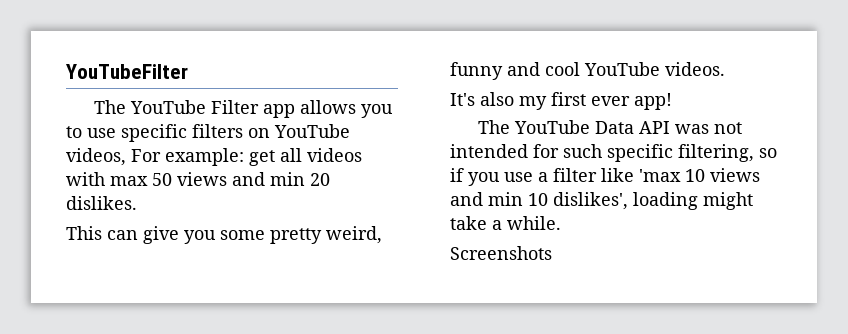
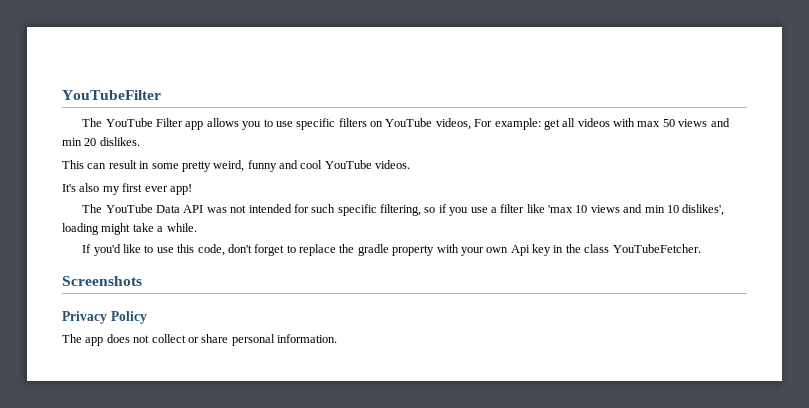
- This can give you some pretty weird, funny and cool YouTube videos.
+ This can result in some pretty weird, funny and cool YouTube videos.
+ If you'd like to use this code, don't forget to replace the gradle property with your own Api key in the class YouTubeFetcher.
  Screenshots
+ Privacy Policy
+ The app does not collect or share personal information.

